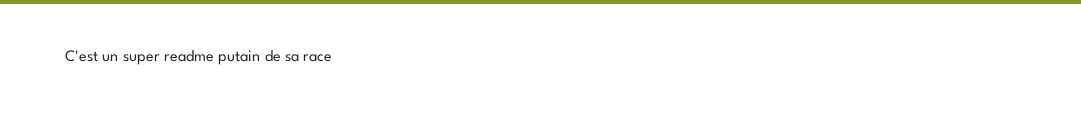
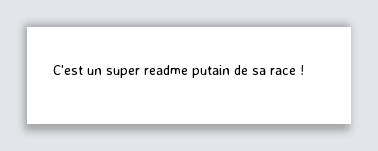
- C'est un super readme putain de sa race
+ C'est un super readme putain de sa race !

